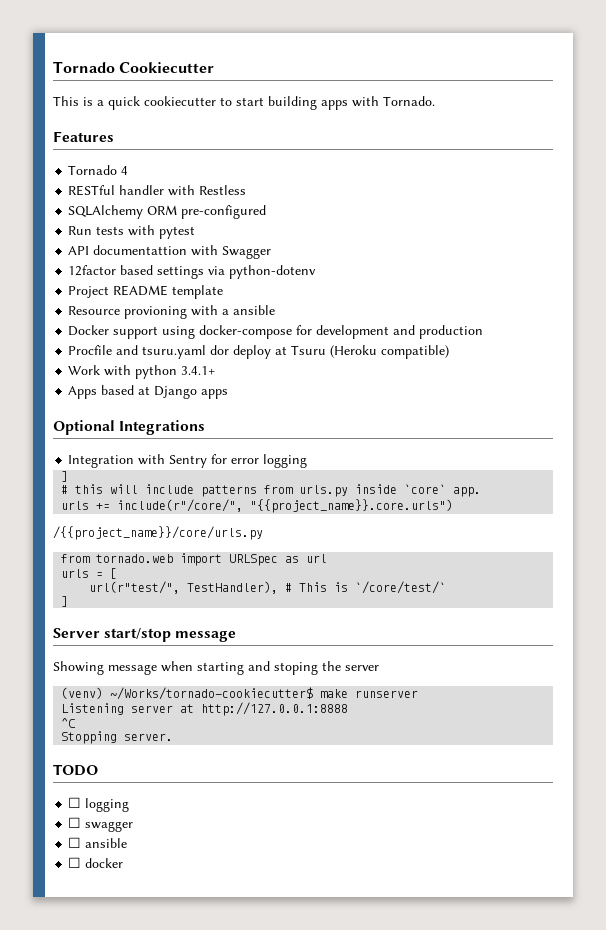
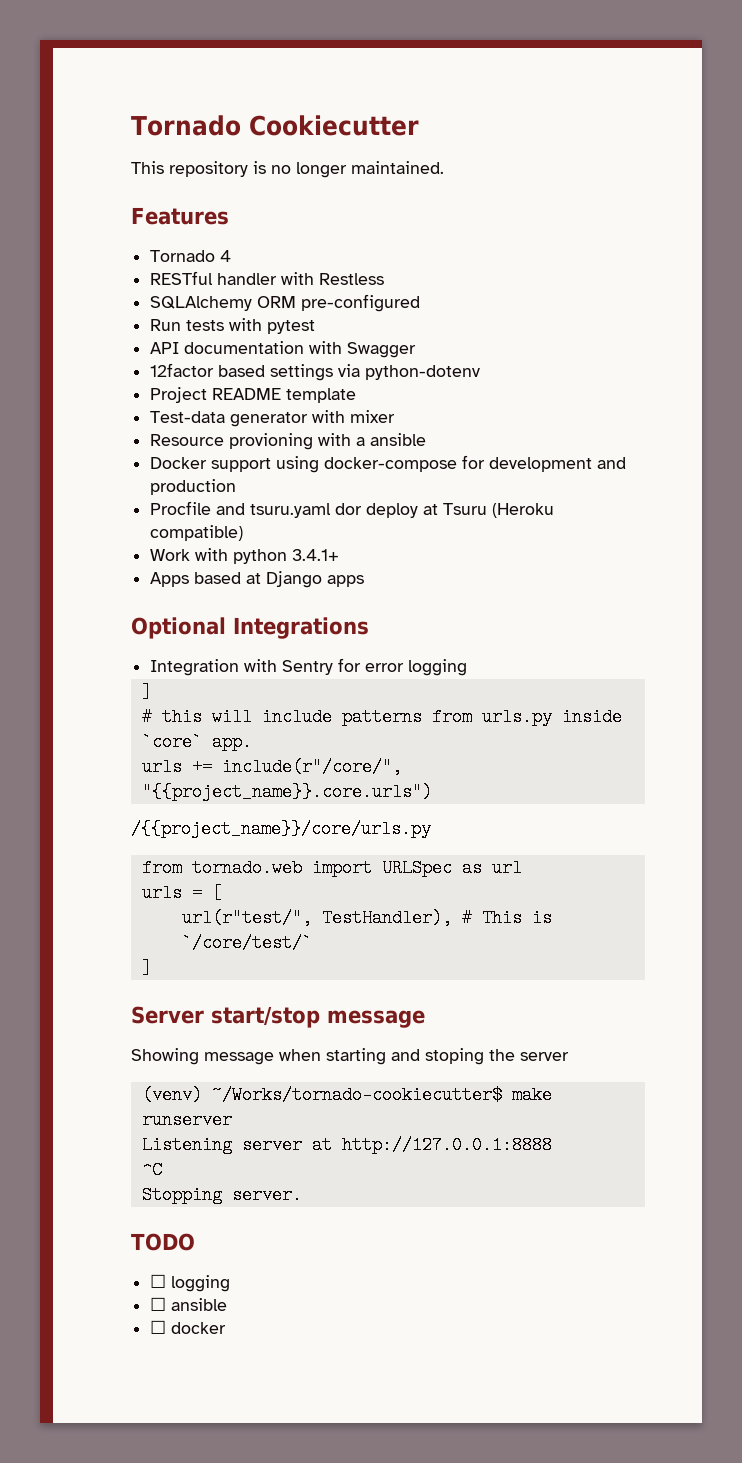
- This is a quick cookiecutter to start building apps with Tornado.
+ This repository is no longer maintained.
- API documentattion with Swagger
+ API documentation with Swagger
+ Test-data generator with mixer
- ☐ swagger

